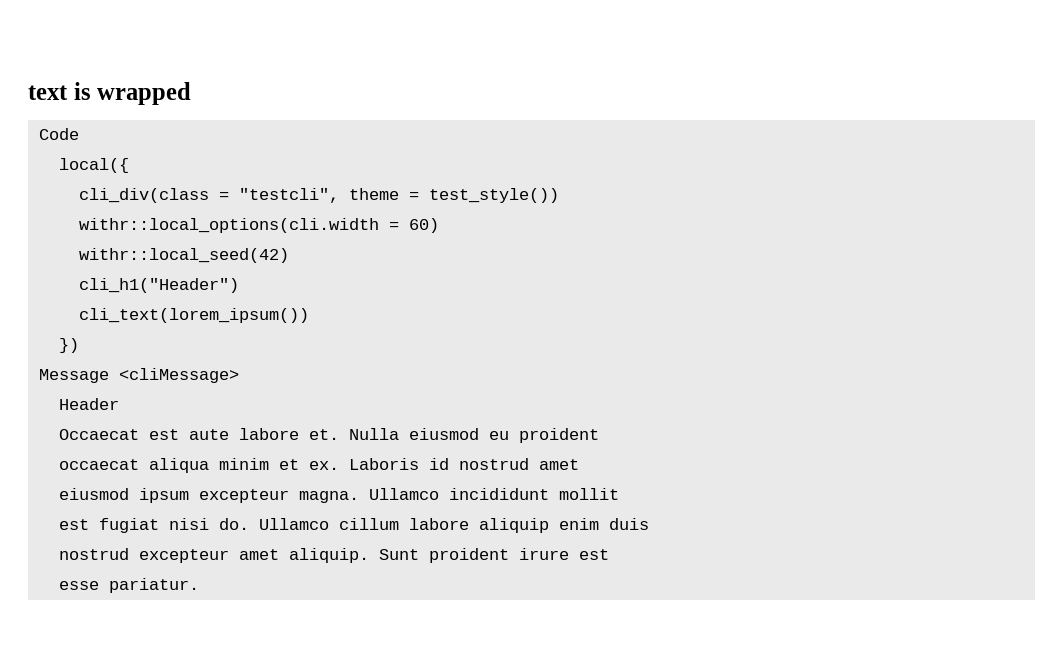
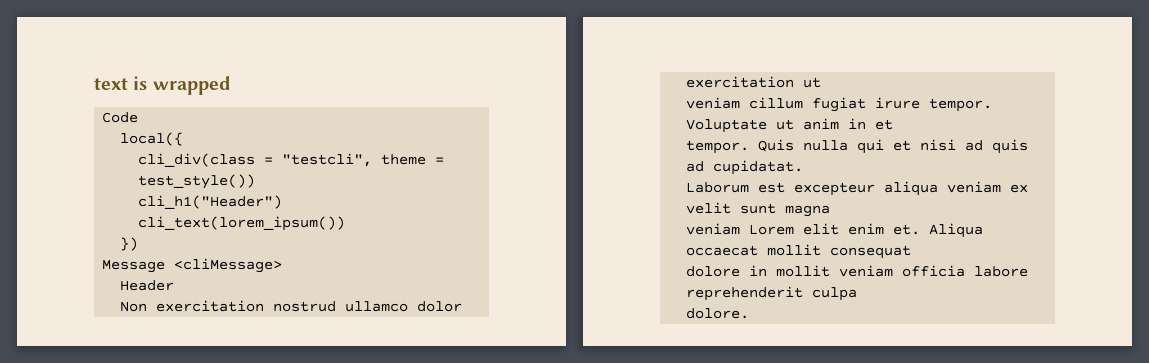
- withr::local_options(cli.width = 60)
- withr::local_seed(42)
- Occaecat est aute labore et. Nulla eiusmod eu proident
- occaecat aliqua minim et ex. Laboris id nostrud amet
- eiusmod ipsum excepteur magna. Ullamco incididunt mollit
- est fugiat nisi do. Ullamco cillum labore aliquip enim duis
- nostrud excepteur amet aliquip. Sunt proident irure est
- esse pariatur.
+ Non exercitation nostrud ullamco dolor exercitation ut
+ veniam cillum fugiat irure tempor. Voluptate ut anim in et
+ tempor. Quis nulla qui et nisi ad quis ad cupidatat.
+ Laborum est excepteur aliqua veniam ex velit sunt magna
+ veniam Lorem elit enim et. Aliqua occaecat mollit consequat
+ dolore in mollit veniam officia labore reprehenderit culpa
+ dolore.

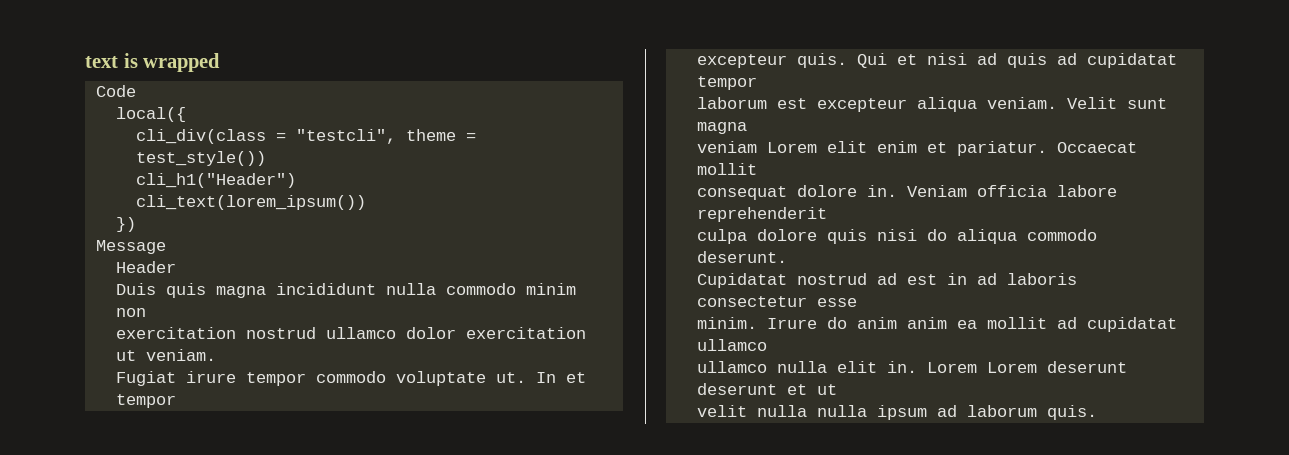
- Message <cliMessage>
+ Message
- Non exercitation nostrud ullamco dolor exercitation ut
- veniam cillum fugiat irure tempor. Voluptate ut anim in et
- tempor. Quis nulla qui et nisi ad quis ad cupidatat.
- Laborum est excepteur aliqua veniam ex velit sunt magna
+ Duis quis magna incididunt nulla commodo minim non
+ exercitation nostrud ullamco dolor exercitation ut veniam.
+ Fugiat irure tempor commodo voluptate ut. In et tempor
+ excepteur quis. Qui et nisi ad quis ad cupidatat tempor
+ laborum est excepteur aliqua veniam. Velit sunt magna
- veniam Lorem elit enim et. Aliqua occaecat mollit consequat
- dolore in mollit veniam officia labore reprehenderit culpa
- dolore.
+ veniam Lorem elit enim et pariatur. Occaecat mollit
+ consequat dolore in. Veniam officia labore reprehenderit
+ culpa dolore quis nisi do aliqua commodo deserunt.
+ Cupidatat nostrud ad est in ad laboris consectetur esse
+ minim. Irure do anim anim ea mollit ad cupidatat ullamco
+ ullamco nulla elit in. Lorem Lorem deserunt deserunt et ut
+ velit nulla nulla ipsum ad laborum quis.

